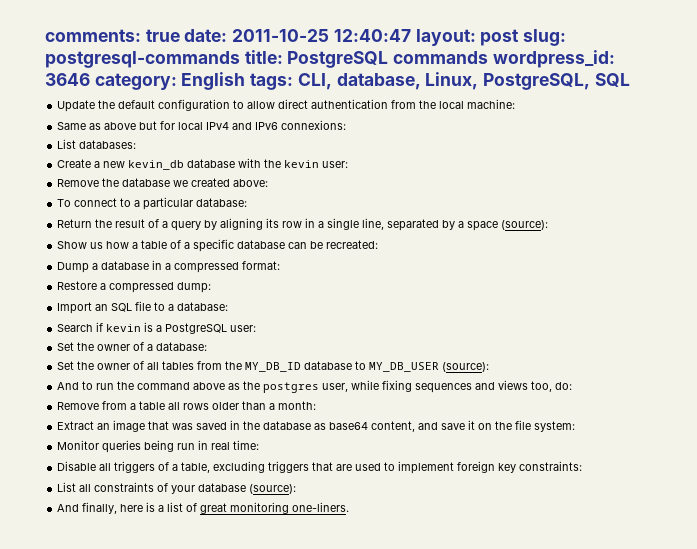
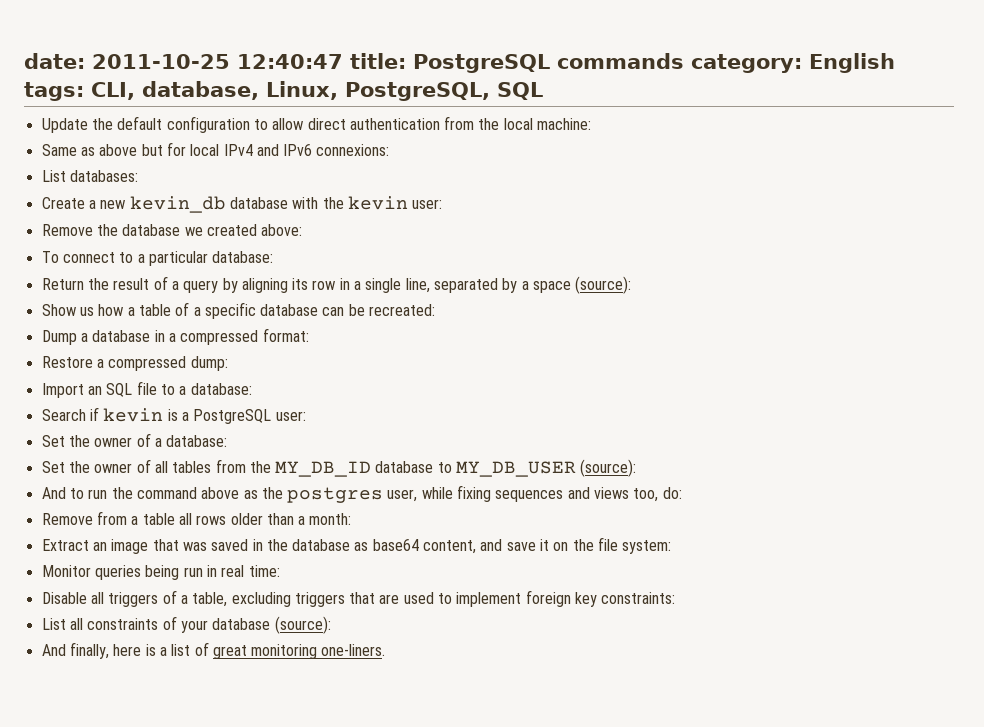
- comments: true date: 2011-10-25 12:40:47 layout: post slug: postgresql-commands title: PostgreSQL commands wordpress_id: 3646 category: English tags: CLI, database, Linux, PostgreSQL, SQL
+ date: 2011-10-25 12:40:47 title: PostgreSQL commands category: English tags: CLI, database, Linux, PostgreSQL, SQL

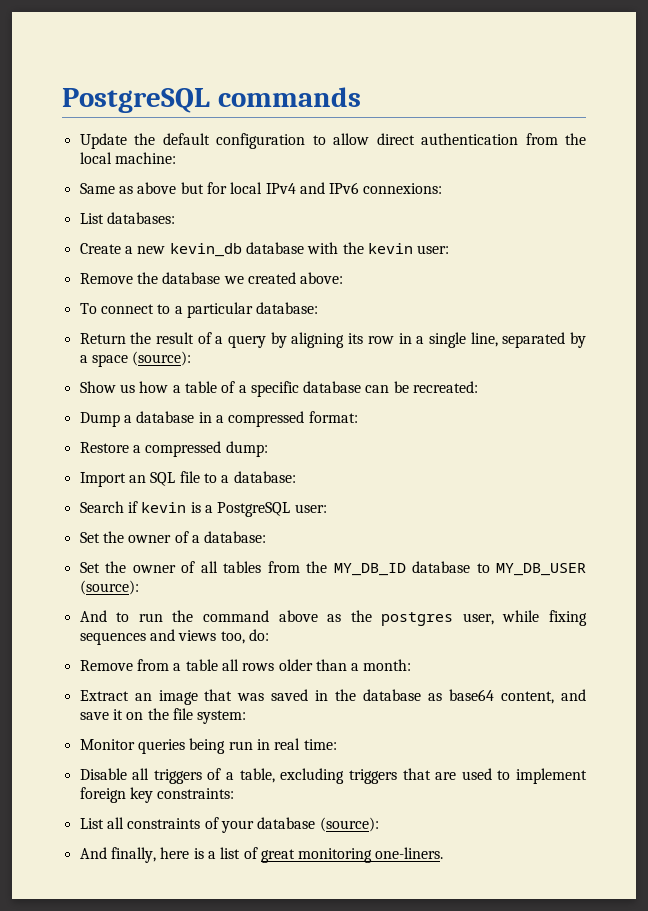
- date: 2011-10-25 12:40:47 title: PostgreSQL commands category: English tags: CLI, database, Linux, PostgreSQL, SQL
+ PostgreSQL commands

